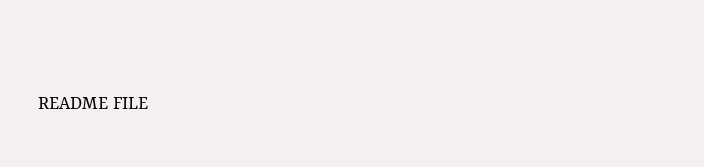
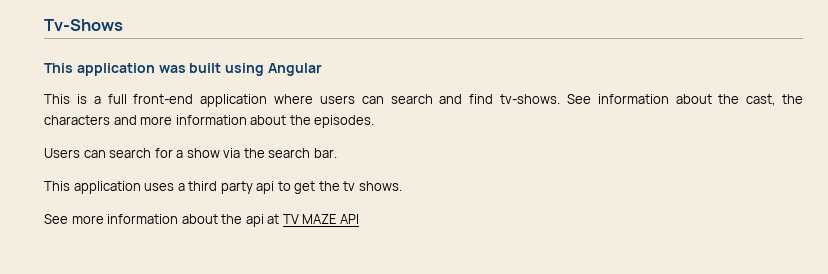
- README FILE
+ Tv-Shows
+ This application was built using Angular
+ This is a full front-end application where users can search and find tv-shows. See information about the cast, the characters and more information about the episodes.
+ Users can search for a show via the search bar.
+ This application uses a third party api to get the tv shows.
+ See more information about the api at TV MAZE API

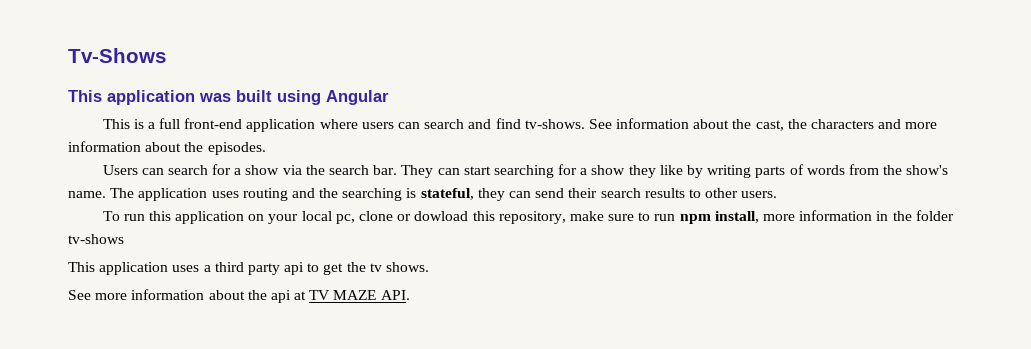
+ They can start searching for a show they like by writing parts of words from the show's name. The application uses routing and the searching is stateful, they can send their search results to other users.
+ To run this application on your local pc, clone or dowload this repository, make sure to run npm install, more information in the folder tv-shows
- See more information about the api at TV MAZE API
+ See more information about the api at TV MAZE API.

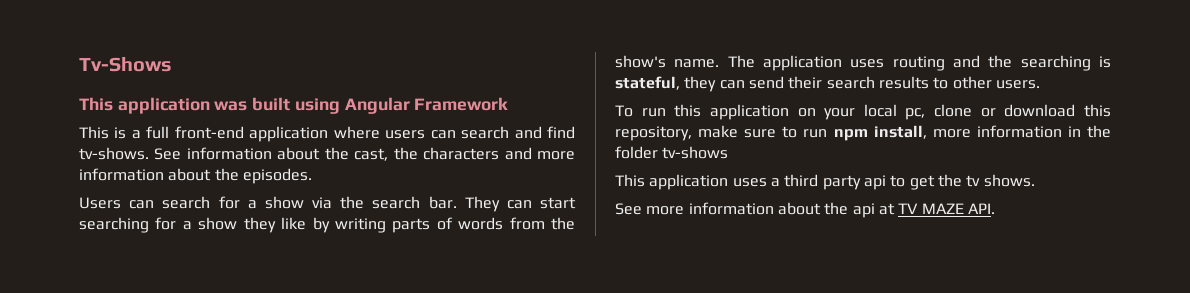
- This application was built using Angular
+ This application was built using Angular Framework
- To run this application on your local pc, clone or dowload this repository, make sure to run npm install, more information in the folder tv-shows
+ To run this application on your local pc, clone or download this repository, make sure to run npm install, more information in the folder tv-shows

